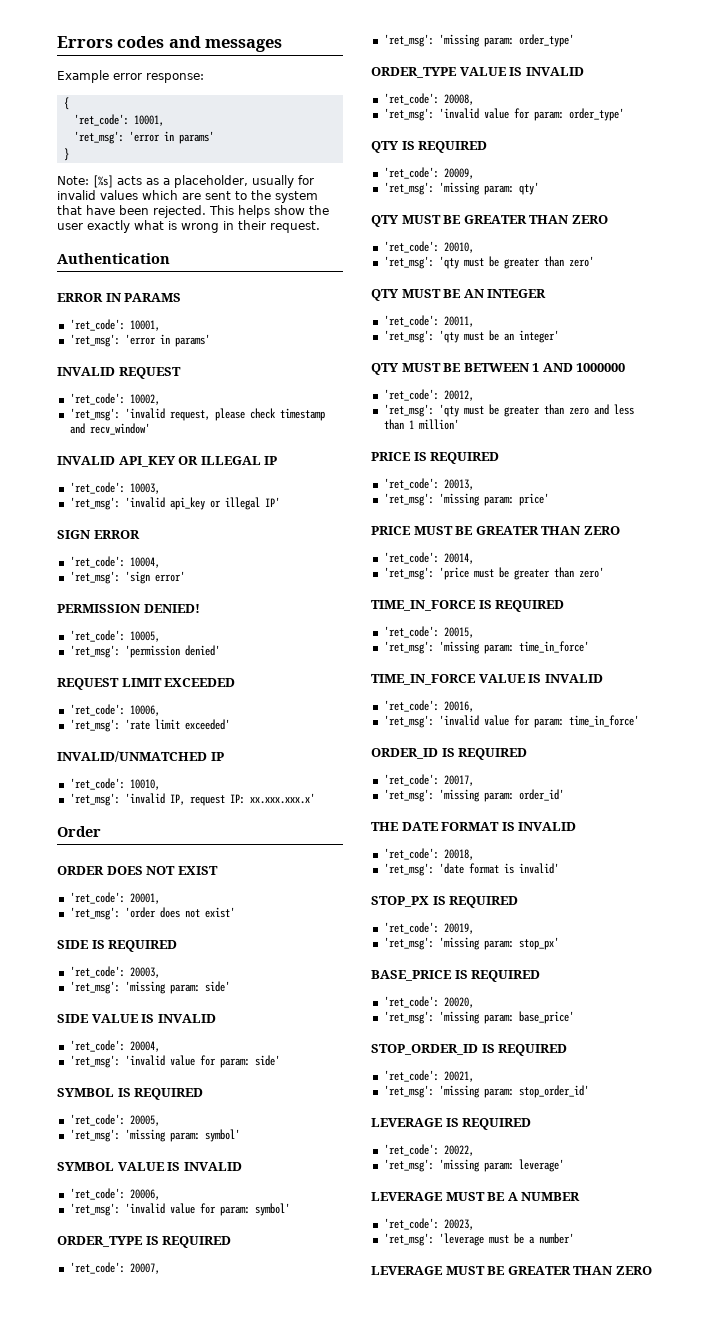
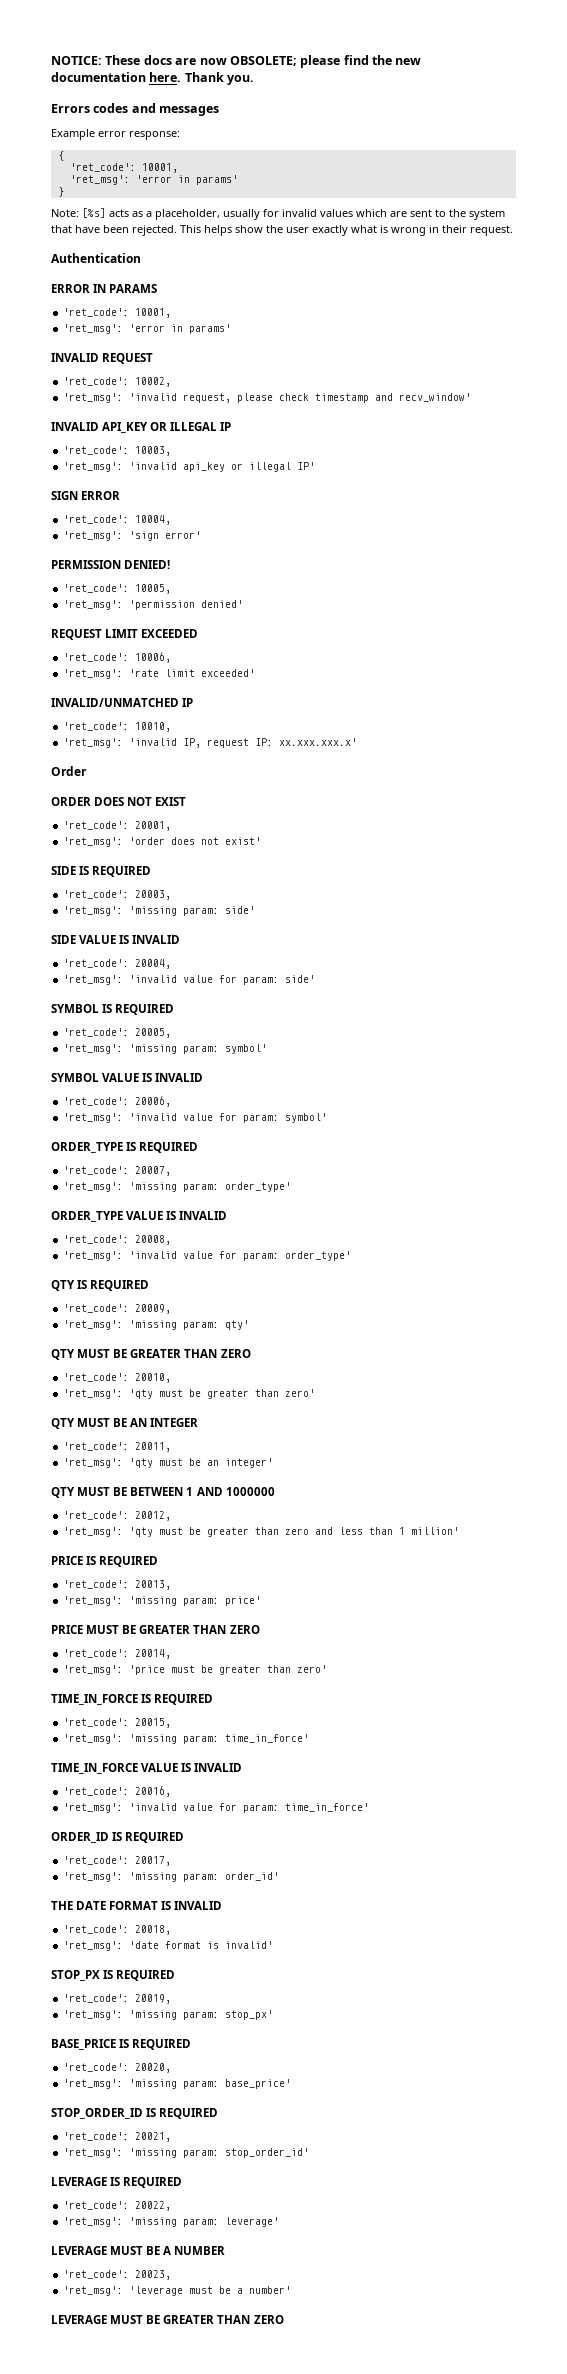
+ NOTICE: These docs are now OBSOLETE; please find the new documentation here. Thank you.

